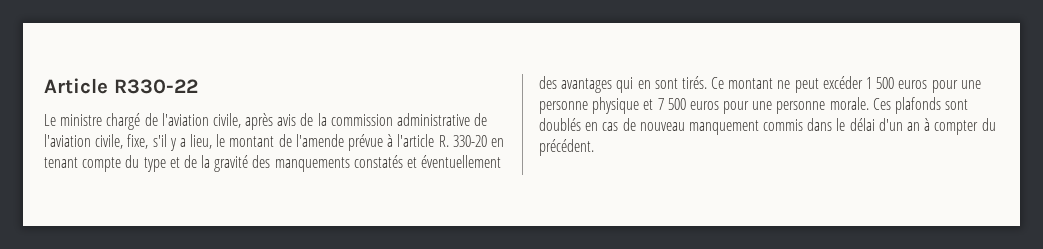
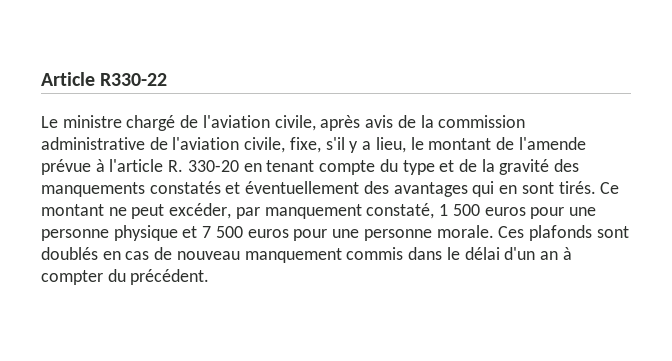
- Ce montant ne peut excéder 1 500 euros pour une personne physique et 7 500 euros pour une personne morale.
+ Ce montant ne peut excéder, par manquement constaté, 1 500 euros pour une personne physique et 7 500 euros pour une personne morale.

